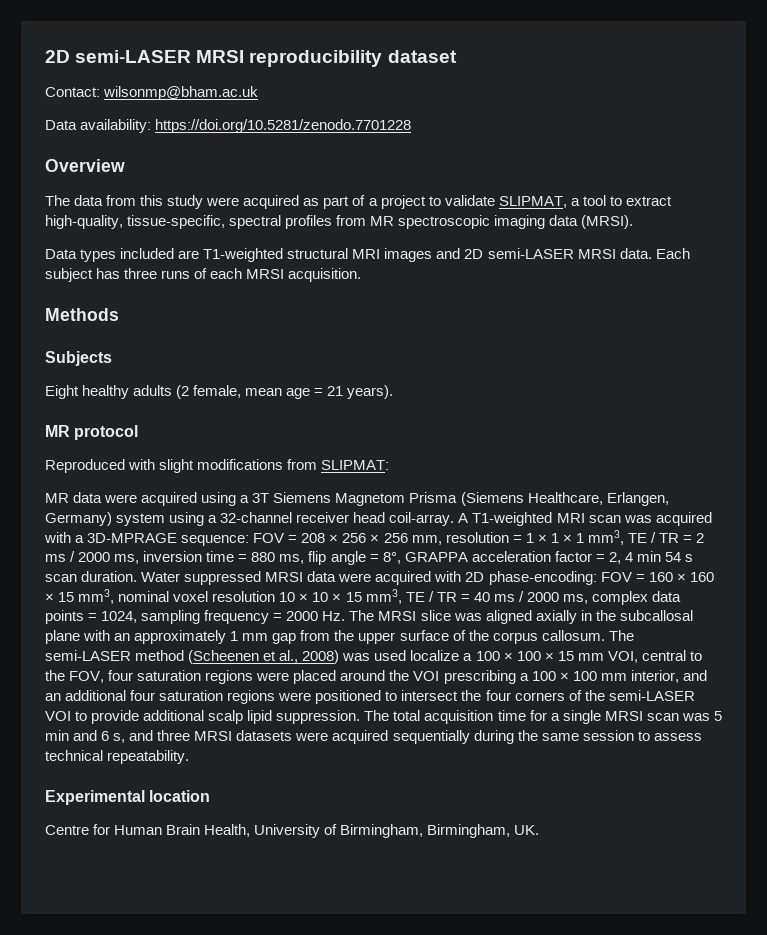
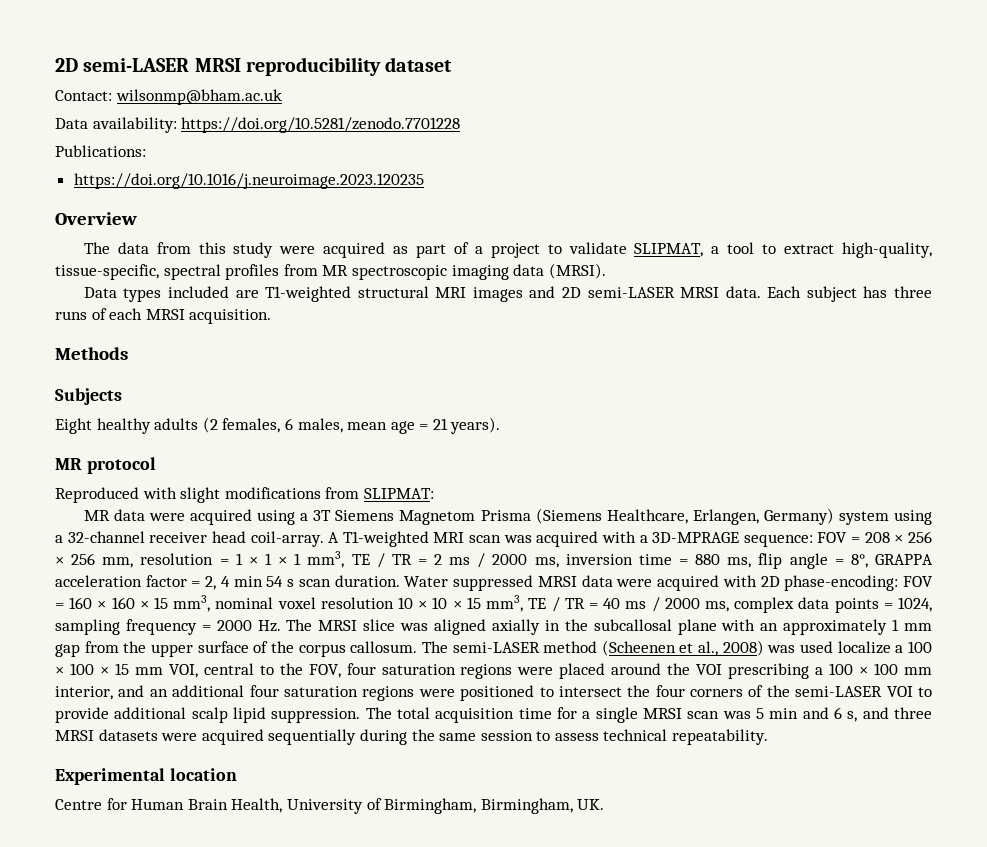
+ Publications:
+ https://doi.org/10.1016/j.neuroimage.2023.120235
- Eight healthy adults (2 female, mean age = 21 years).
+ Eight healthy adults (2 females, 6 males, mean age = 21 years).

